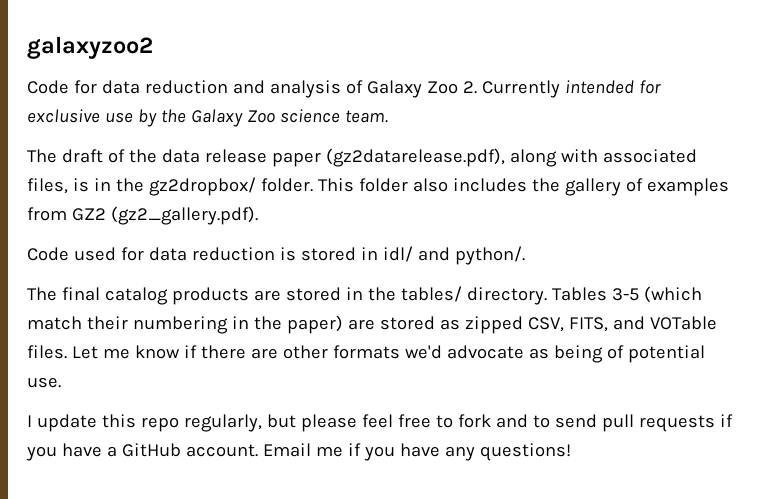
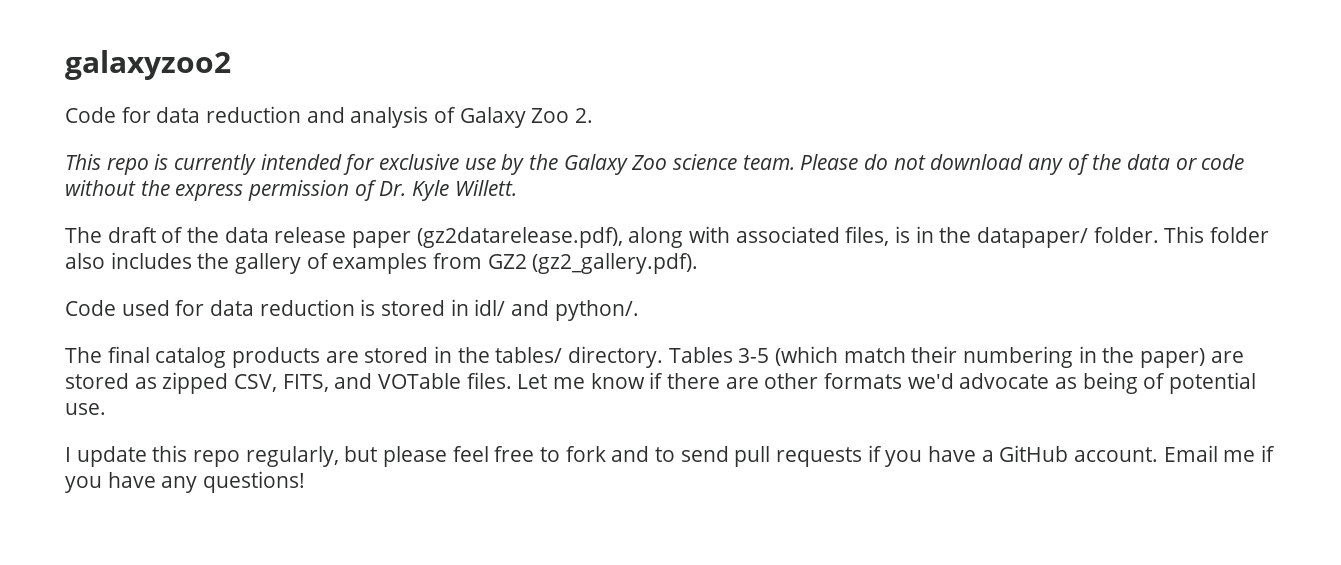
- Code for data reduction and analysis of Galaxy Zoo 2. Currently intended for exclusive use by the Galaxy Zoo science team.
+ Code for data reduction and analysis of Galaxy Zoo 2.
+ This repo is currently intended for exclusive use by the Galaxy Zoo science team. Please do not download any of the data or code without the express permission of Dr. Kyle Willett.
- The draft of the data release paper (gz2datarelease.pdf), along with associated files, is in the gz2dropbox/ folder.
+ The draft of the data release paper (gz2datarelease.pdf), along with associated files, is in the datapaper/ folder.

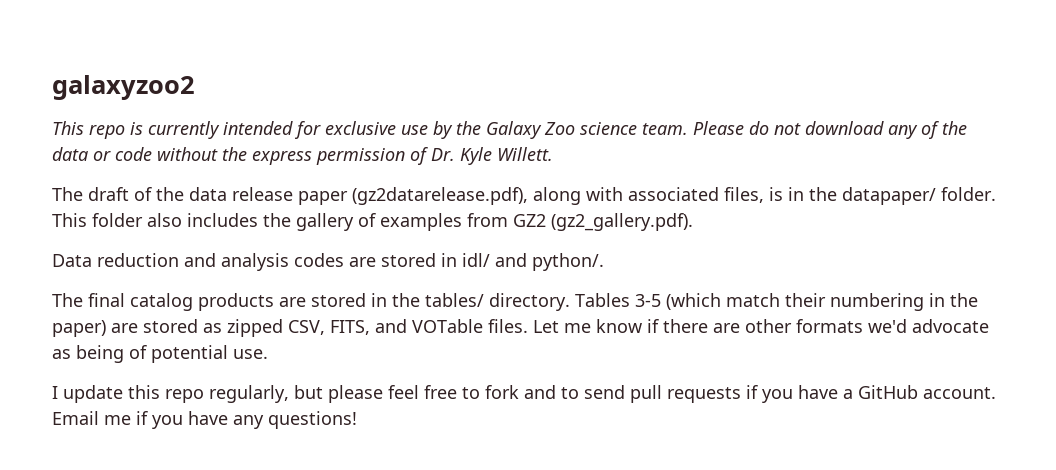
- Code for data reduction and analysis of Galaxy Zoo 2.
- Code used for data reduction is stored in idl/ and python/.
+ Data reduction and analysis codes are stored in idl/ and python/.

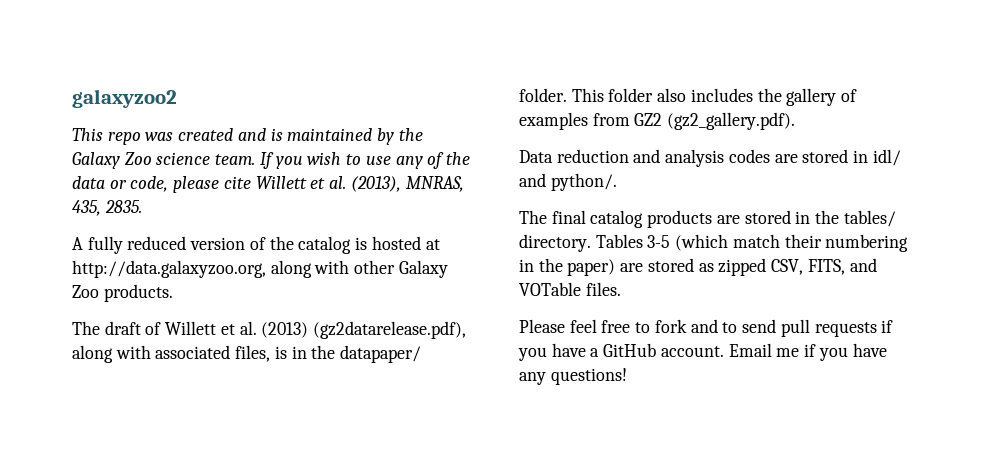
- This repo is currently intended for exclusive use by the Galaxy Zoo science team.
+ This repo was created and is maintained by the Galaxy Zoo science team.
- Please do not download any of the data or code without the express permission of Dr. Kyle Willett.
+ If you wish to use any of the data or code, please cite Willett et al. (2013), MNRAS, 435, 2835.
+ A fully reduced version of the catalog is hosted at http://data.galaxyzoo.org, along with other Galaxy Zoo products.
- The draft of the data release paper (gz2datarelease.pdf), along with associated files, is in the datapaper/ folder.
+ The draft of Willett et al. (2013) (gz2datarelease.pdf), along with associated files, is in the datapaper/ folder.
- Tables 3-5 (which match their numbering in the paper) are stored as zipped CSV, FITS, and VOTable files. Let me know if there are other formats we'd advocate as being of potential use.
- I update this repo regularly, but please feel free to fork and to send pull requests if you have a GitHub account.
+ Tables 3-5 (which match their numbering in the paper) are stored as zipped CSV, FITS, and VOTable files.
+ Please feel free to fork and to send pull requests if you have a GitHub account.

